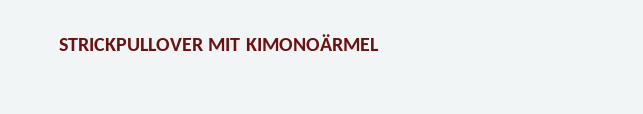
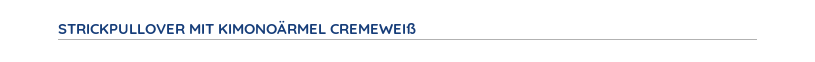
- STRICKPULLOVER MIT KIMONOÄRMEL
+ STRICKPULLOVER MIT KIMONOÄRMEL CREMEWEIß

